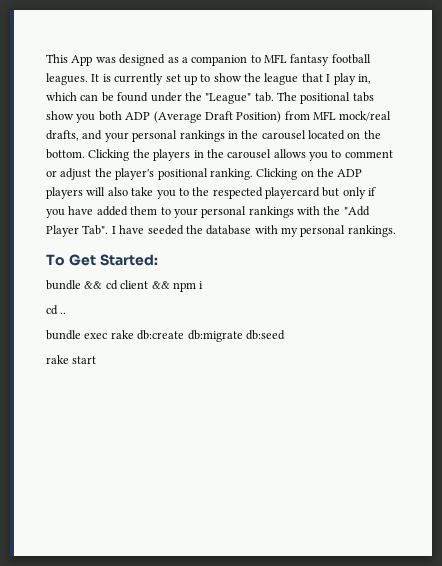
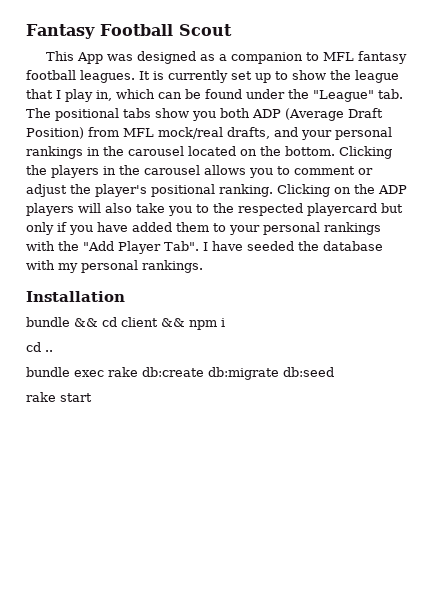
+ Fantasy Football Scout
- To Get Started:
+ Installation

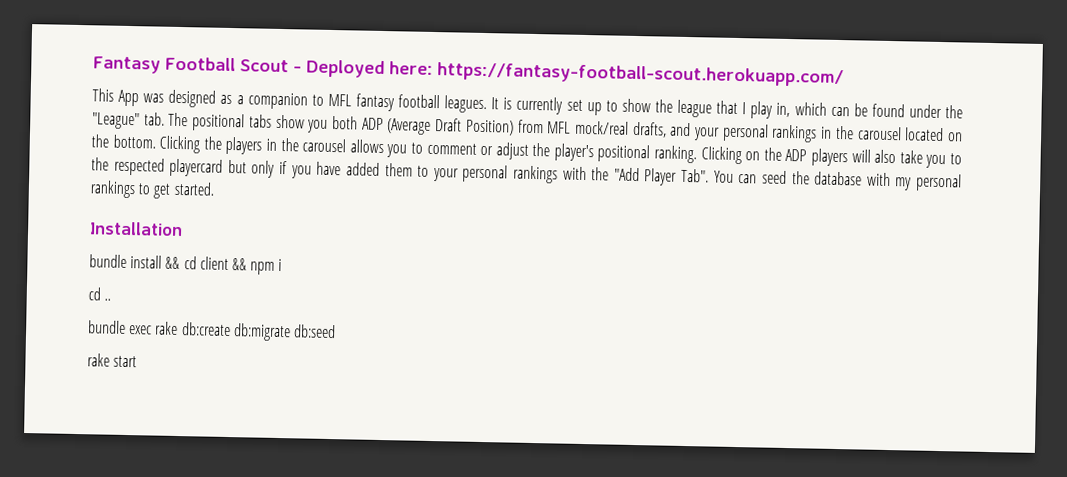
- Fantasy Football Scout
+ Fantasy Football Scout - Deployed here: https://fantasy-football-scout.herokuapp.com/
- I have seeded the database with my personal rankings.
+ You can seed the database with my personal rankings to get started.
- bundle && cd client && npm i
+ bundle install && cd client && npm i

